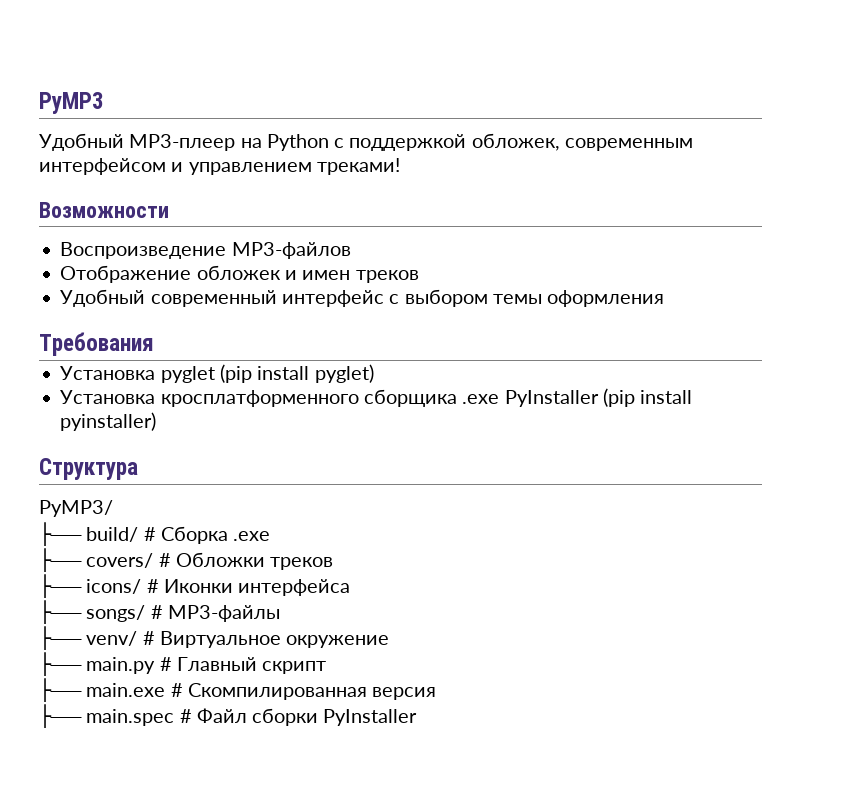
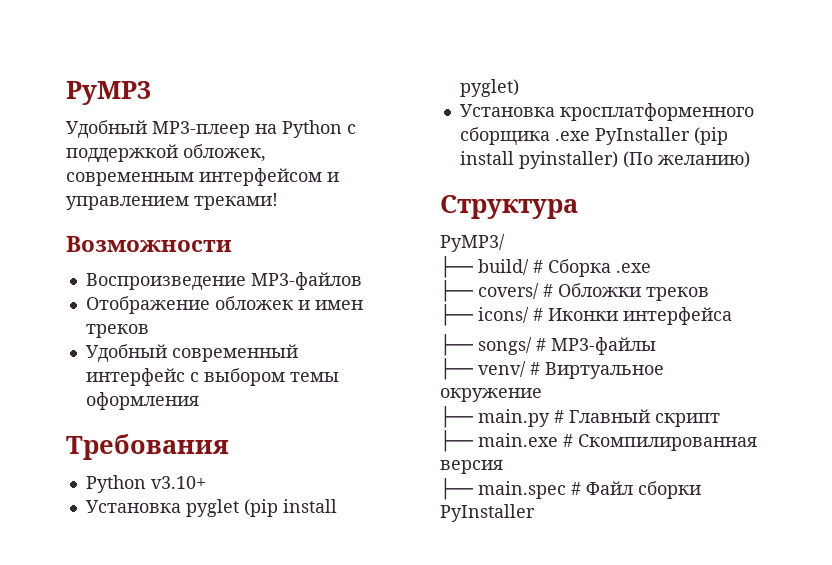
+ Python v3.10+
- Установка кросплатформенного сборщика .ехе PyInstaller (pip install pyinstaller)
+ Установка кросплатформенного сборщика .ехе PyInstaller (pip install pyinstaller) (По желанию)

